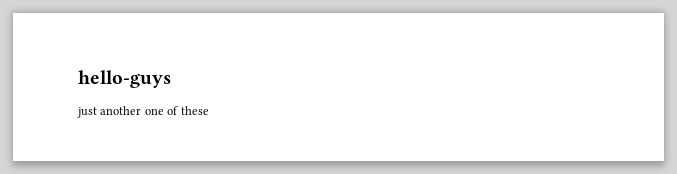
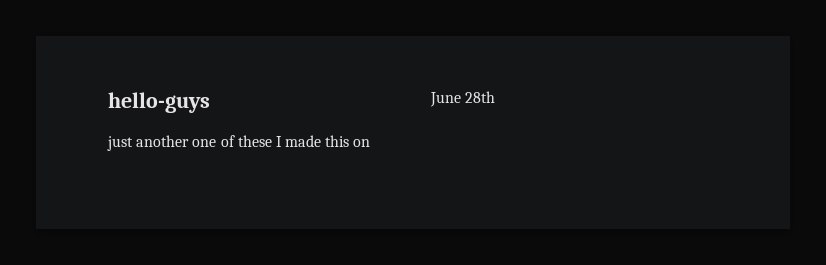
- just another one of these
+ just another one of these I made this on June 28th

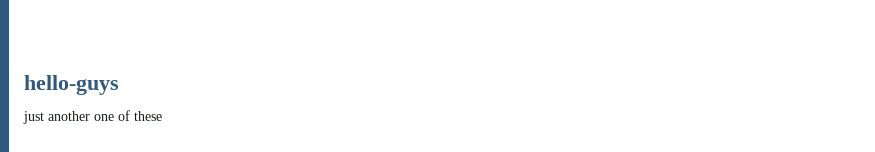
- just another one of these I made this on June 28th
+ just another one of these

